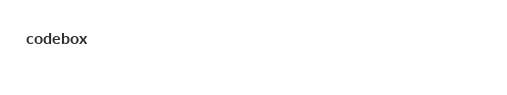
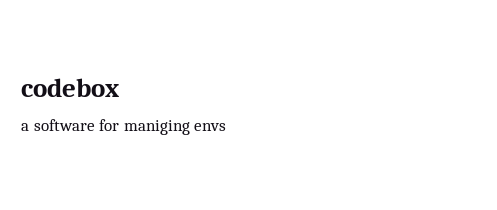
+ a software for maniging envs

